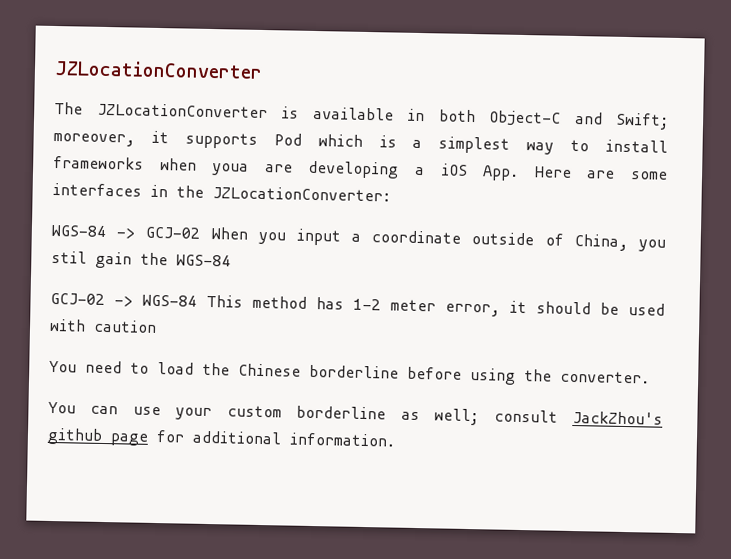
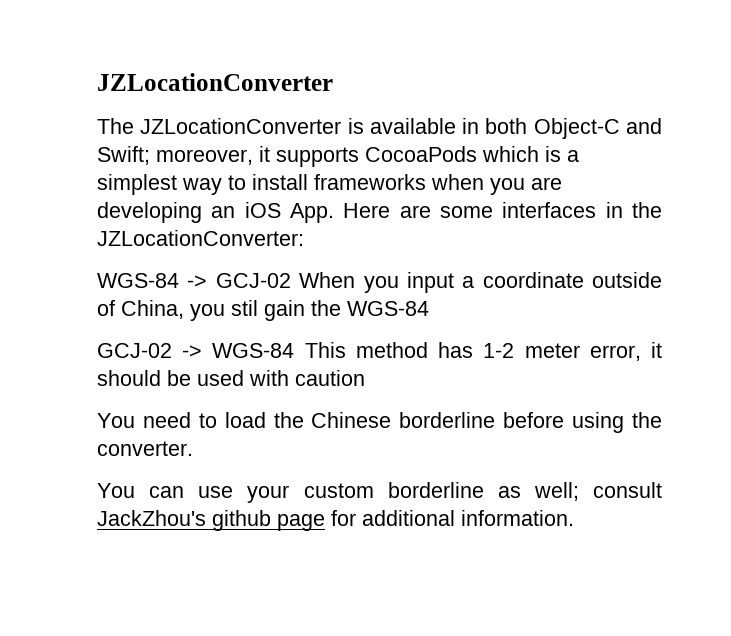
- The JZLocationConverter is available in both Object-C and Swift; moreover, it supports Pod which is a simplest way to install frameworks when youa are developing a iOS App. Here are some interfaces in the JZLocationConverter:
+ The JZLocationConverter is available in both Object-C and Swift; moreover, it supports CocoaPods which is a simplest way to install frameworks when you are developing an iOS App. Here are some interfaces in the JZLocationConverter:

